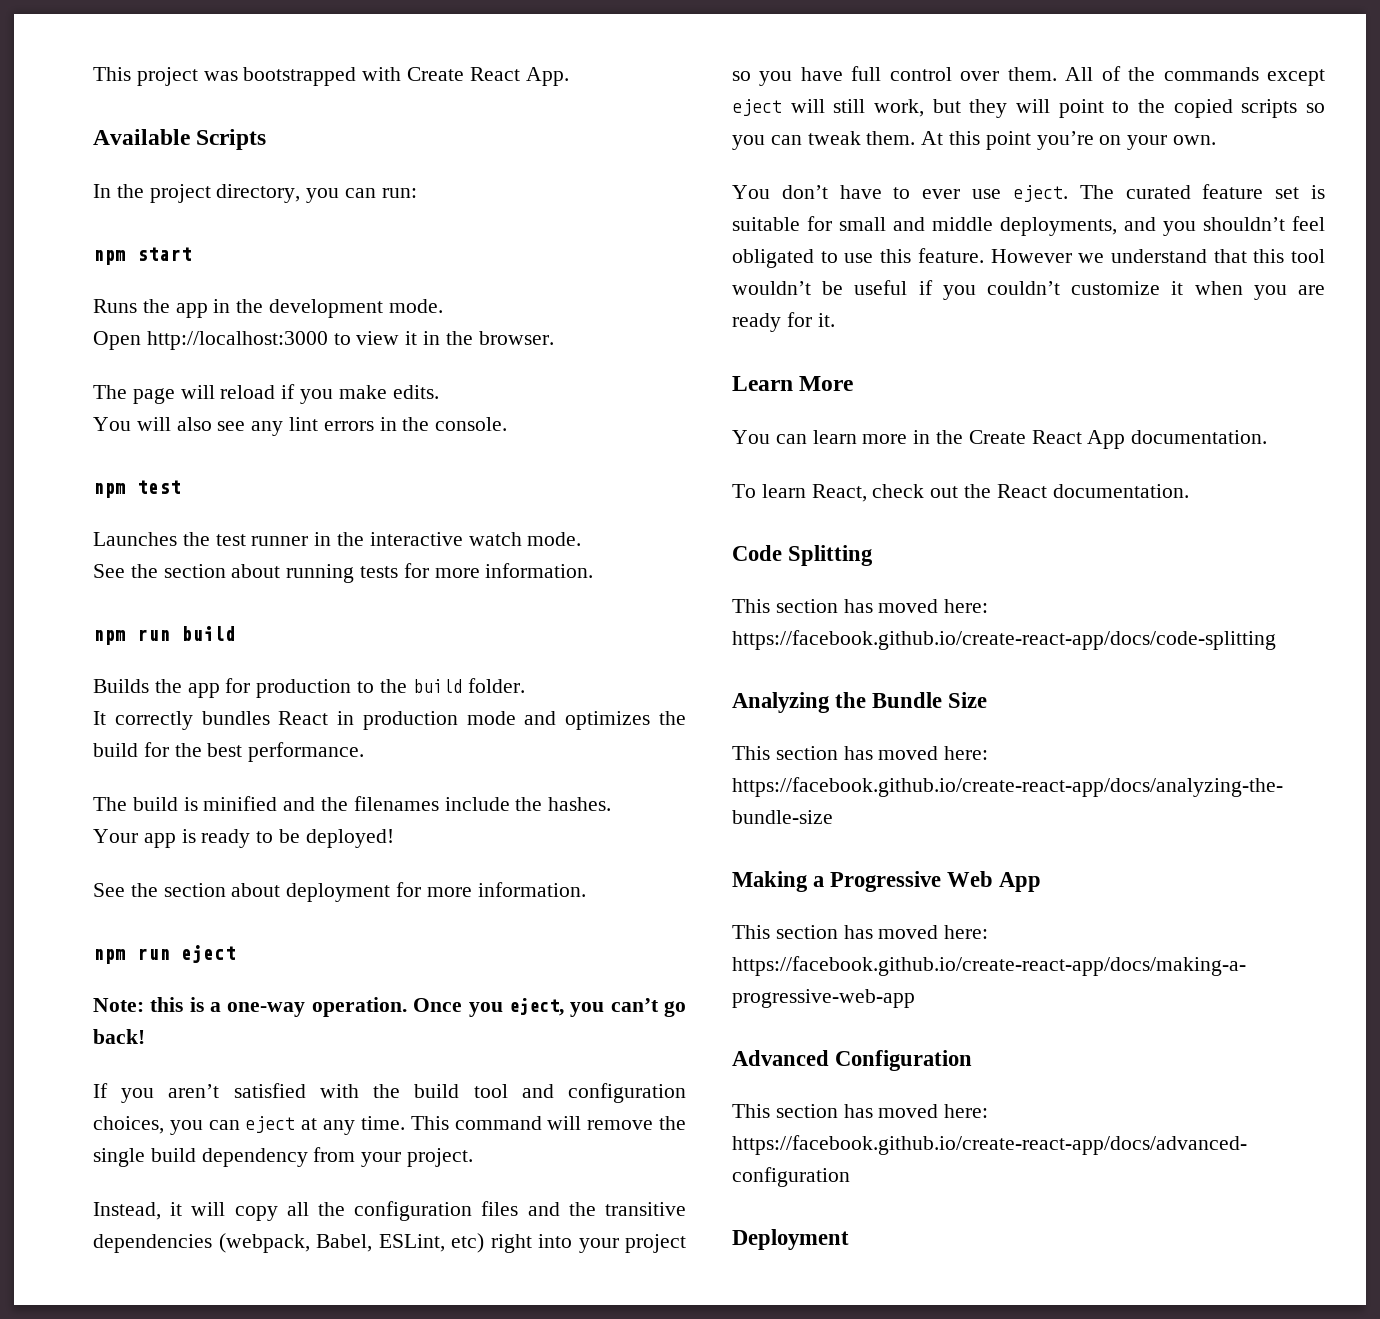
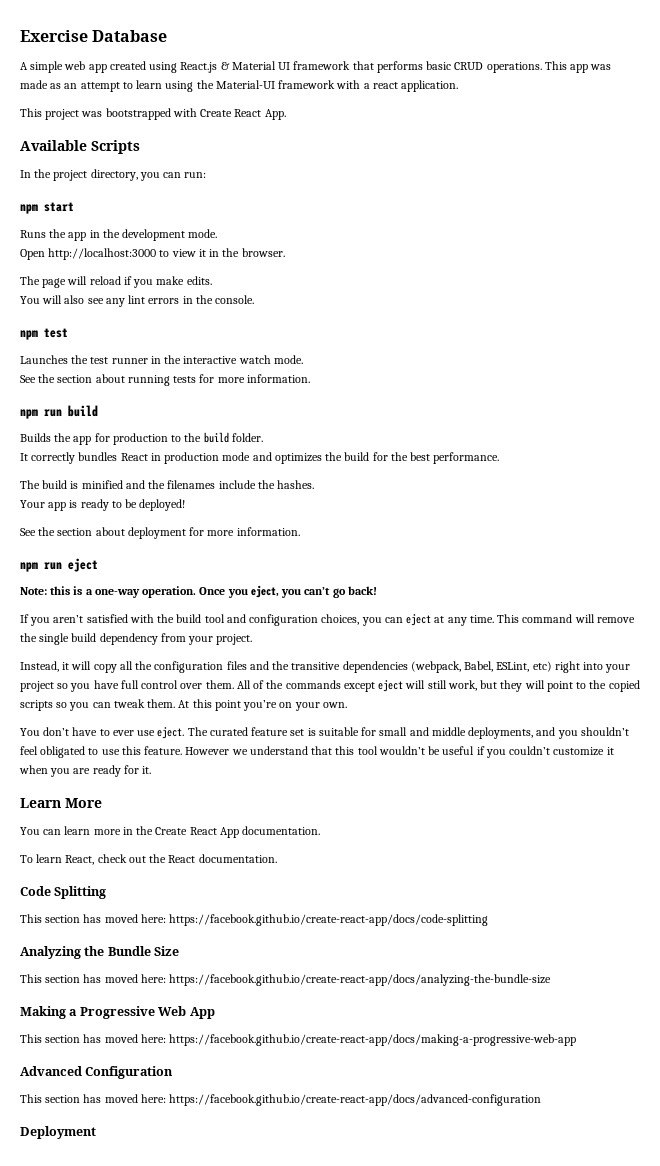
+ Exercise Database
+ A simple web app created using React.js & Material UI framework that performs basic CRUD operations. This app was made as an attempt to learn using the Material-UI framework with a react application.

